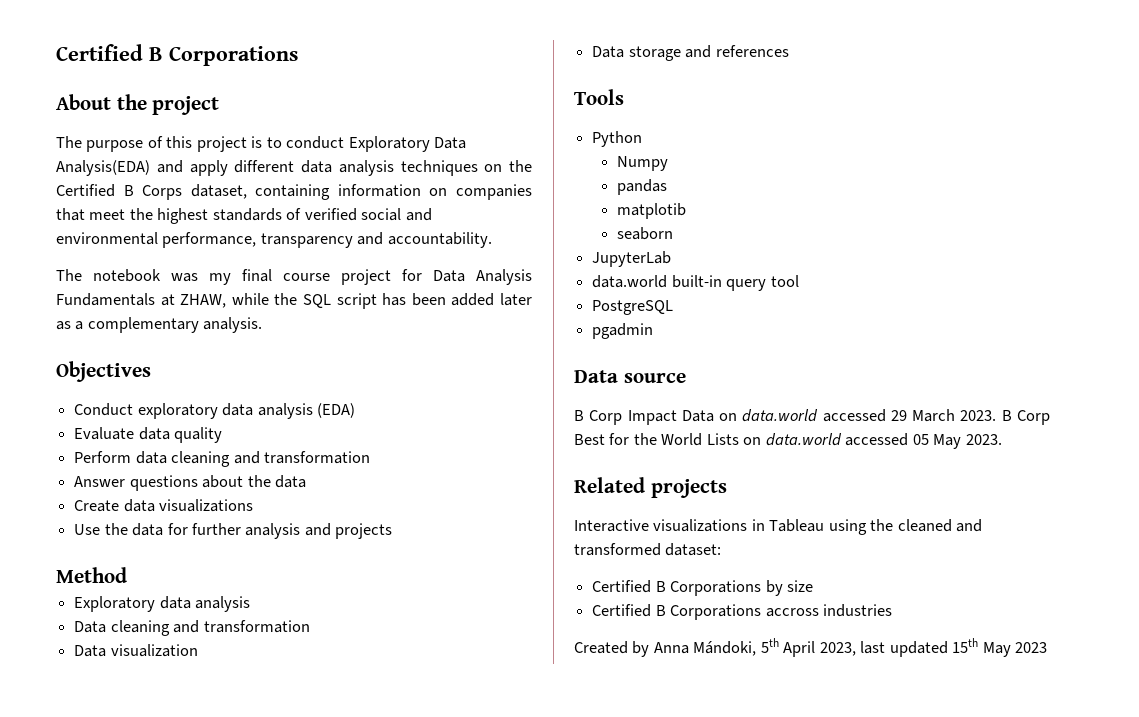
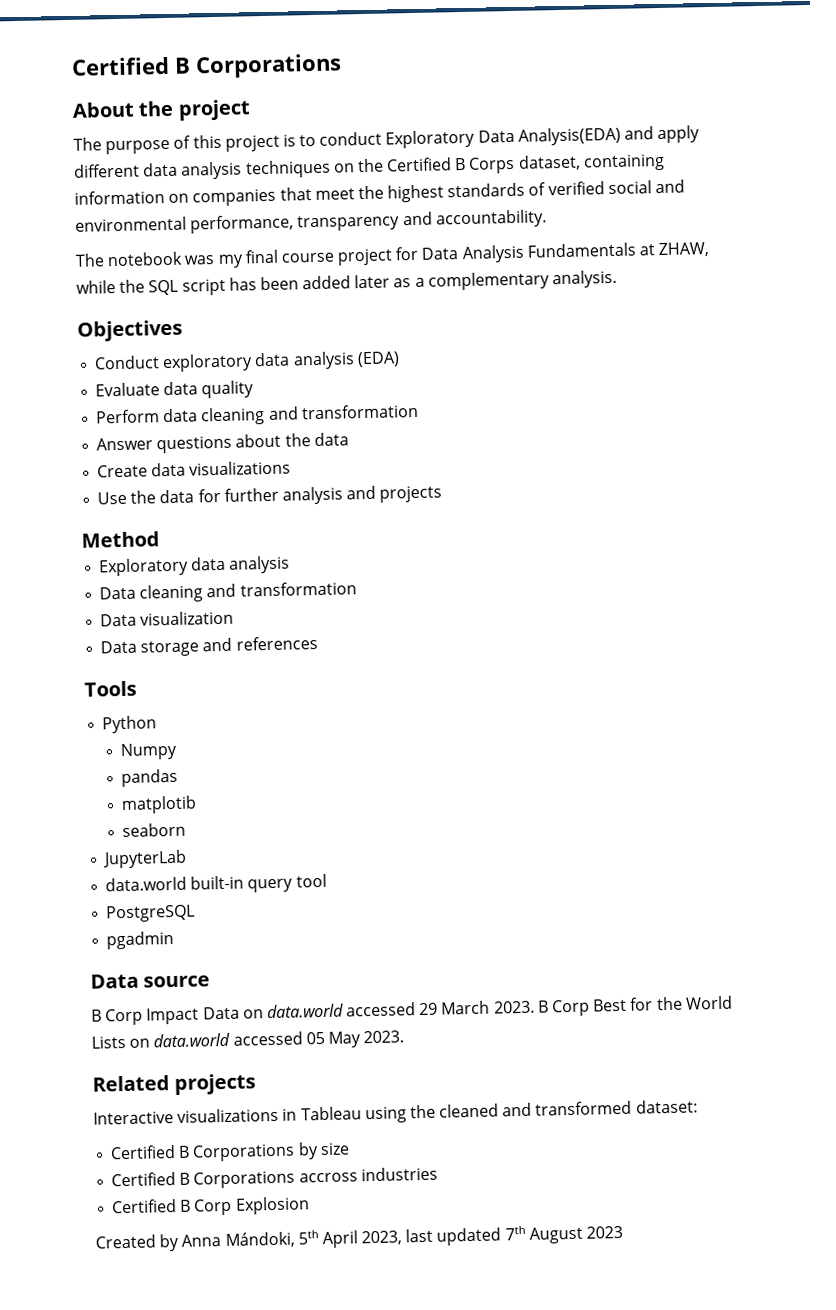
+ Certified B Corp Explosion
- Created by Anna Mándoki, 5th April 2023, last updated 15th May 2023
+ Created by Anna Mándoki, 5th April 2023, last updated 7th August 2023

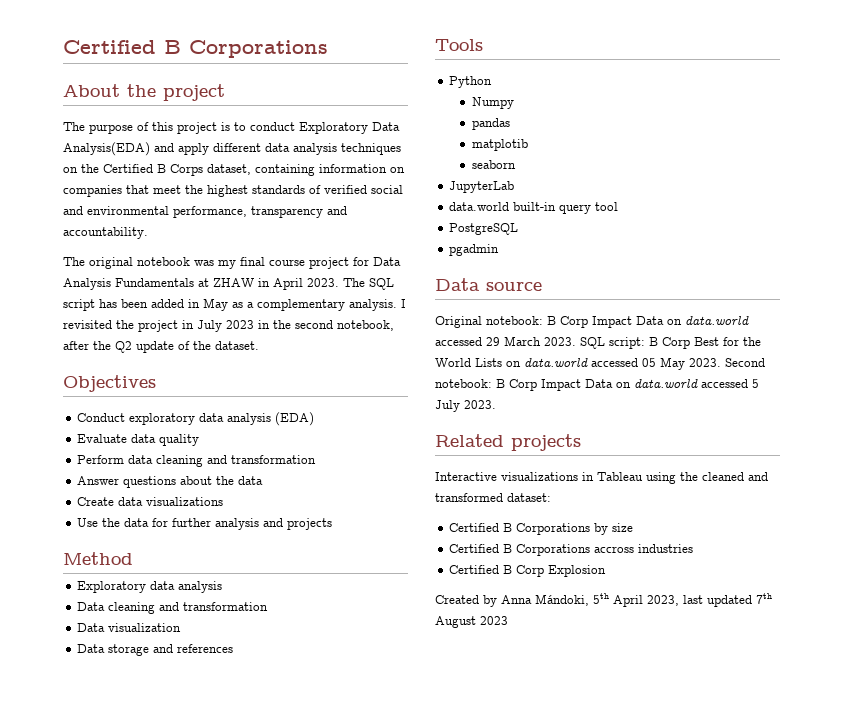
- The notebook was my final course project for Data Analysis Fundamentals at ZHAW, while the SQL script has been added later as a complementary analysis.
+ The original notebook was my final course project for Data Analysis Fundamentals at ZHAW in April 2023. The SQL script has been added in May as a complementary analysis. I revisited the project in July 2023 in the second notebook, after the Q2 update of the dataset.
- B Corp Impact Data on data.world accessed 29 March 2023.
+ Original notebook: B Corp Impact Data on data.world accessed 29 March 2023.
- B Corp Best for the World Lists on data.world accessed 05 May 2023.
+ SQL script: B Corp Best for the World Lists on data.world accessed 05 May 2023. Second notebook: B Corp Impact Data on data.world accessed 5 July 2023.

